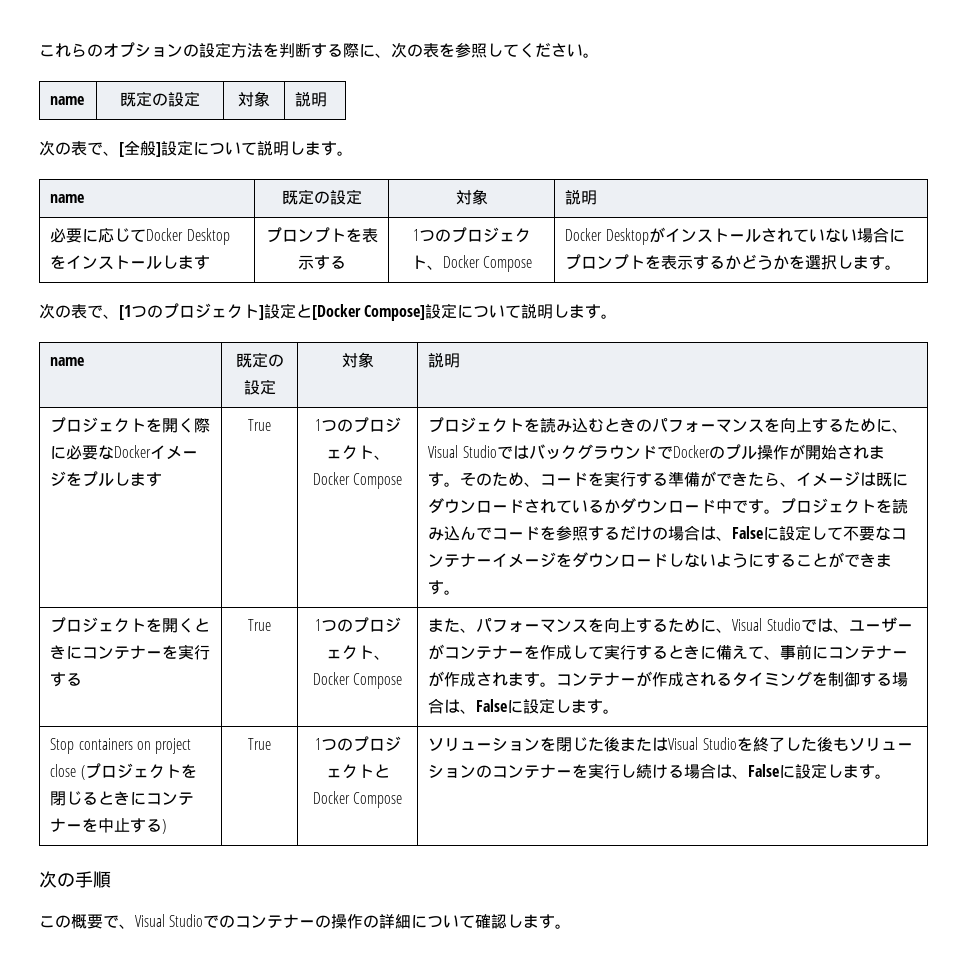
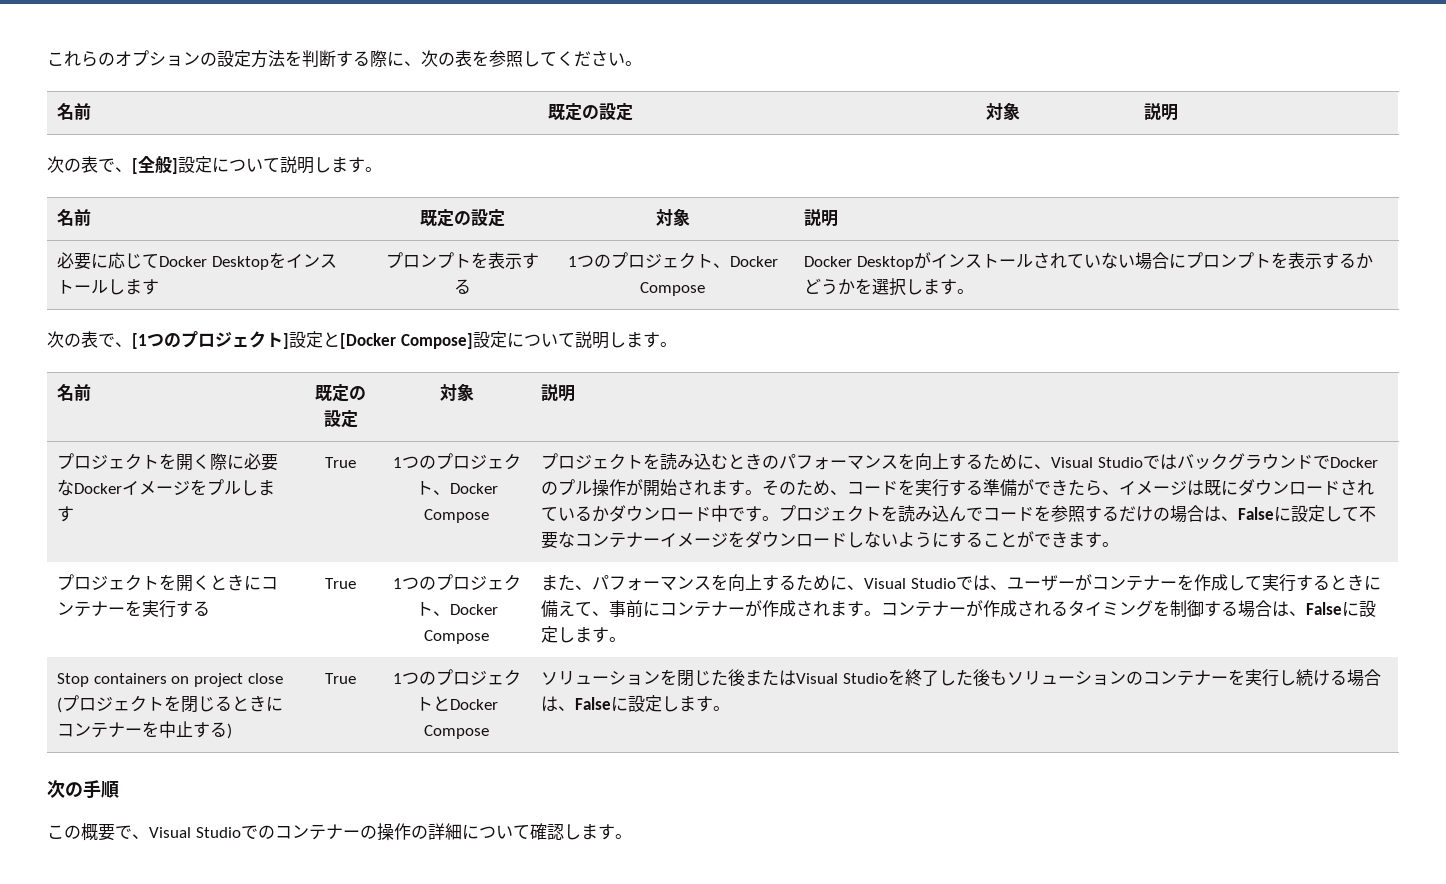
  これらのオプションの設定方法を判断する際に、次の表を参照してください。
- name | 既定の設定 | 対象 | 説明
+ 名前 | 既定の設定 | 対象 | 説明
  次の表で、[全般]設定について説明します。
- name | 既定の設定 | 対象 | 説明
+ 名前 | 既定の設定 | 対象 | 説明
  次の表で、[1つのプロジェクト]設定と[Docker Compose]設定について説明します。
- name | 既定の設定 | 対象 | 説明
+ 名前 | 既定の設定 | 対象 | 説明

